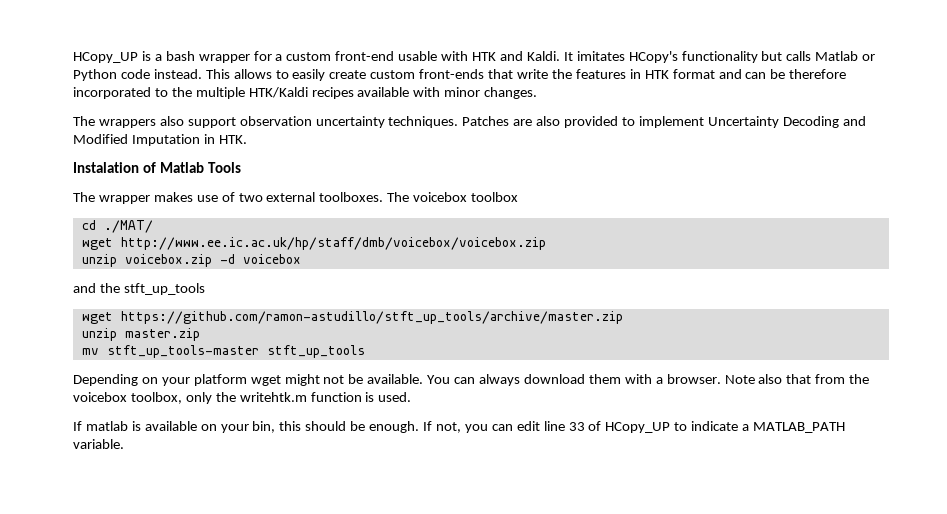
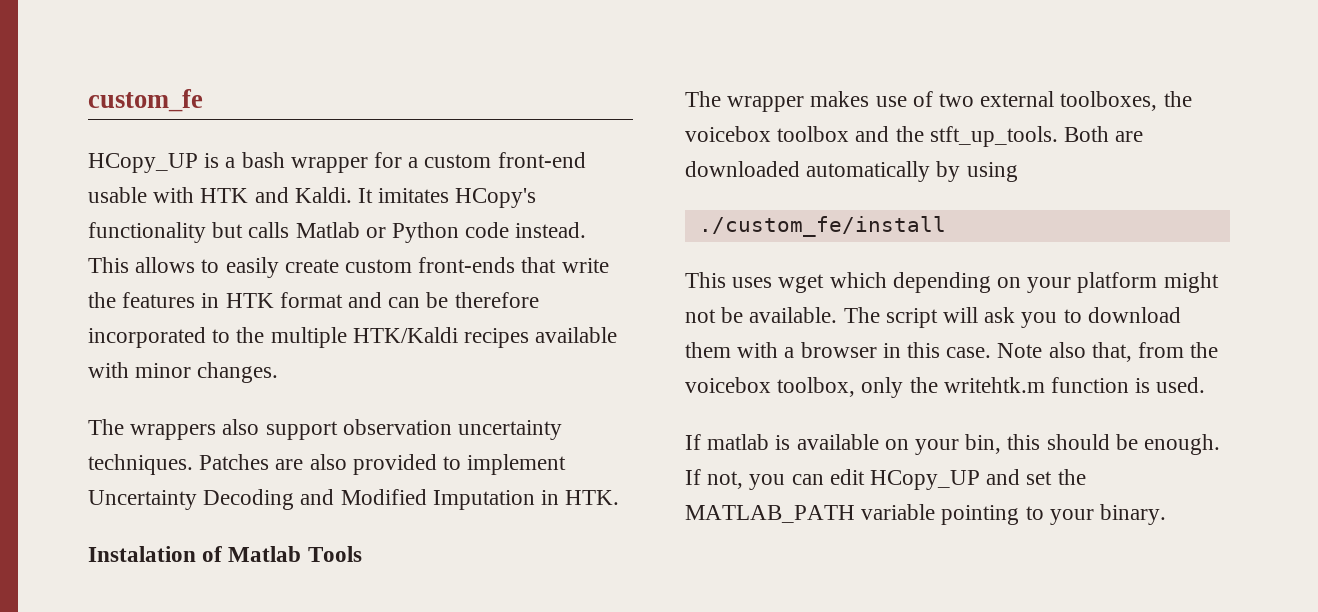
+ custom_fe
- The wrapper makes use of two external toolboxes. The voicebox toolbox
- cd ./MAT/
- wget http://www.ee.ic.ac.uk/hp/staff/dmb/voicebox/voicebox.zip
- unzip voicebox.zip -d voicebox
- and the stft_up_tools
- wget https://github.com/ramon-astudillo/stft_up_tools/archive/master.zip
- unzip master.zip
- mv stft_up_tools-master stft_up_tools
- Depending on your platform wget might not be available.
+ The wrapper makes use of two external toolboxes, the voicebox toolbox and the stft_up_tools. Both are downloaded automatically by using
+ ./custom_fe/install
+ This uses wget which depending on your platform might not be available.
- You can always download them with a browser.
+ The script will ask you to download them with a browser in this case.
- Note also that from the voicebox toolbox, only the writehtk.m function is used.
+ Note also that, from the voicebox toolbox, only the writehtk.m function is used.
- If not, you can edit line 33 of HCopy_UP to indicate a MATLAB_PATH variable.
+ If not, you can edit HCopy_UP and set the MATLAB_PATH variable pointing to your binary.

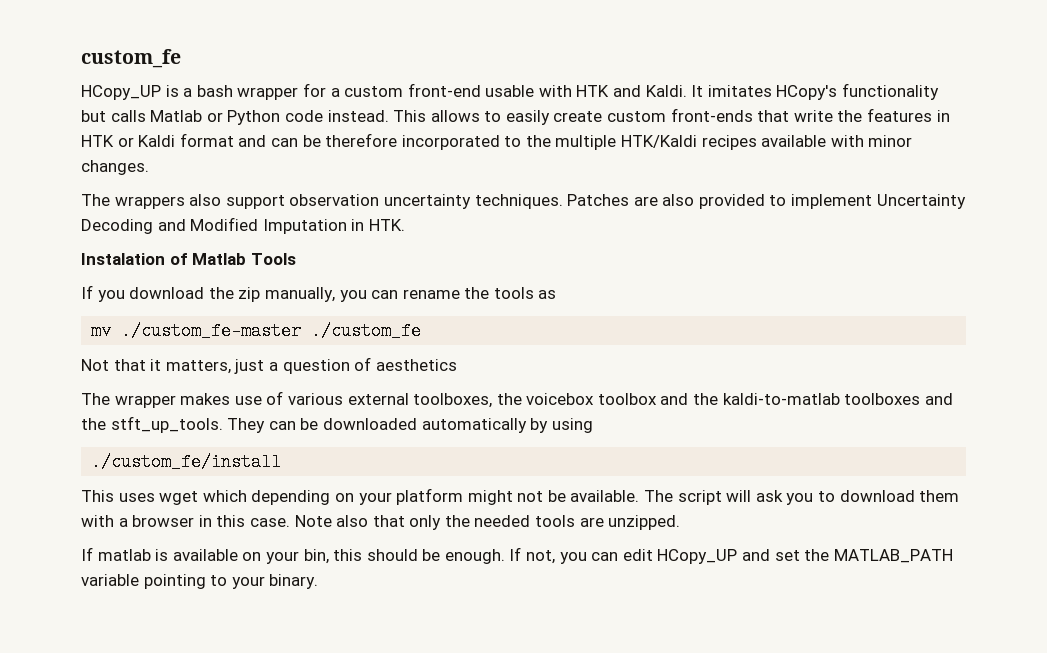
- This allows to easily create custom front-ends that write the features in HTK format and can be therefore incorporated to the multiple HTK/Kaldi recipes available with minor changes.
+ This allows to easily create custom front-ends that write the features in HTK or Kaldi format and can be therefore incorporated to the multiple HTK/Kaldi recipes available with minor changes.
+ If you download the zip manually, you can rename the tools as
+ mv ./custom_fe-master ./custom_fe
+ Not that it matters, just a question of aesthetics
- The wrapper makes use of two external toolboxes, the voicebox toolbox and the stft_up_tools. Both are downloaded automatically by using
+ The wrapper makes use of various external toolboxes, the voicebox toolbox and the kaldi-to-matlab toolboxes and the stft_up_tools. They can be downloaded automatically by using
- Note also that, from the voicebox toolbox, only the writehtk.m function is used.
+ Note also that only the needed tools are unzipped.

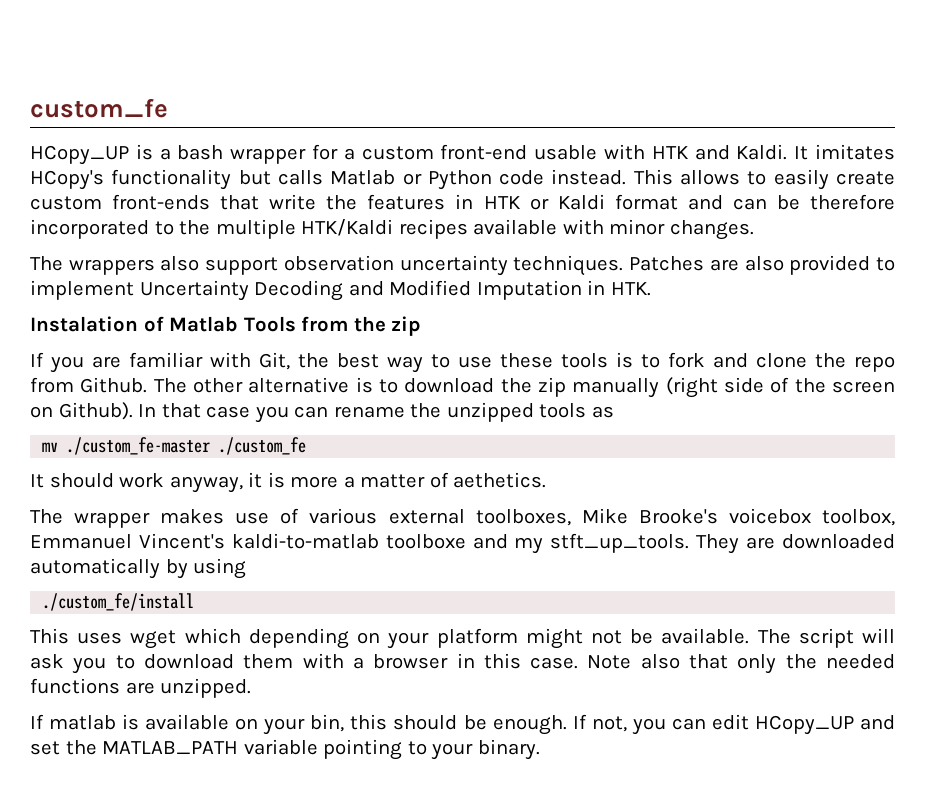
- Instalation of Matlab Tools
+ Instalation of Matlab Tools from the zip
- If you download the zip manually, you can rename the tools as
+ If you are familiar with Git, the best way to use these tools is to fork and clone the repo from Github. The other alternative is to download the zip manually (right side of the screen on Github). In that case you can rename the unzipped tools as
- Not that it matters, just a question of aesthetics
+ It should work anyway, it is more a matter of aethetics.
- The wrapper makes use of various external toolboxes, the voicebox toolbox and the kaldi-to-matlab toolboxes and the stft_up_tools. They can be downloaded automatically by using
+ The wrapper makes use of various external toolboxes, Mike Brooke's voicebox toolbox, Emmanuel Vincent's kaldi-to-matlab toolboxe and my stft_up_tools. They are downloaded automatically by using
- Note also that only the needed tools are unzipped.
+ Note also that only the needed functions are unzipped.

